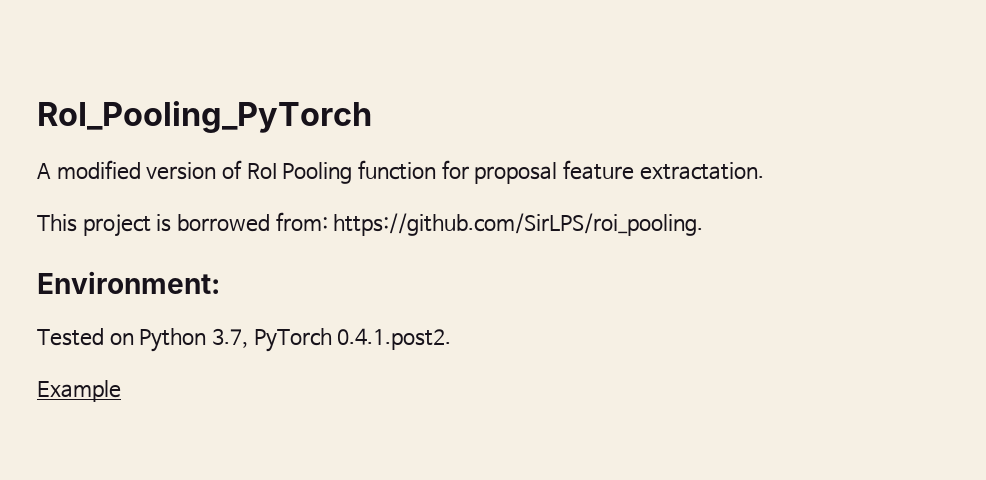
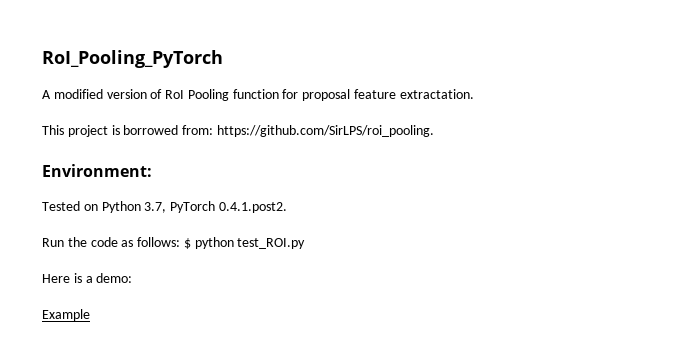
+ Run the code as follows: $ python test_ROI.py
+ Here is a demo:

